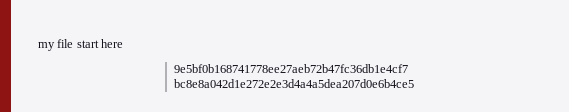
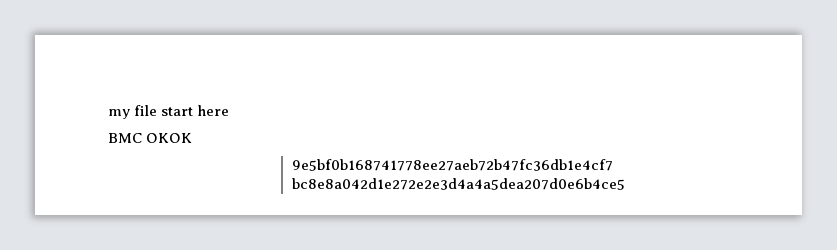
+ BMC OKOK

